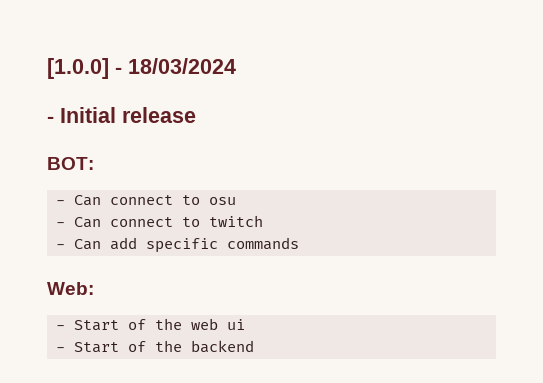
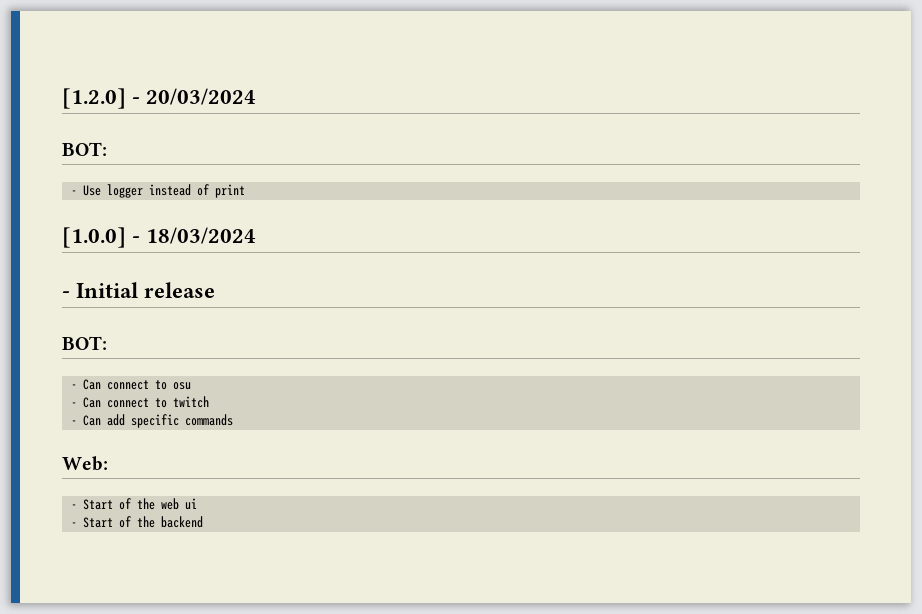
+ [1.2.0] - 20/03/2024
+ BOT:
+ - Use logger instead of print

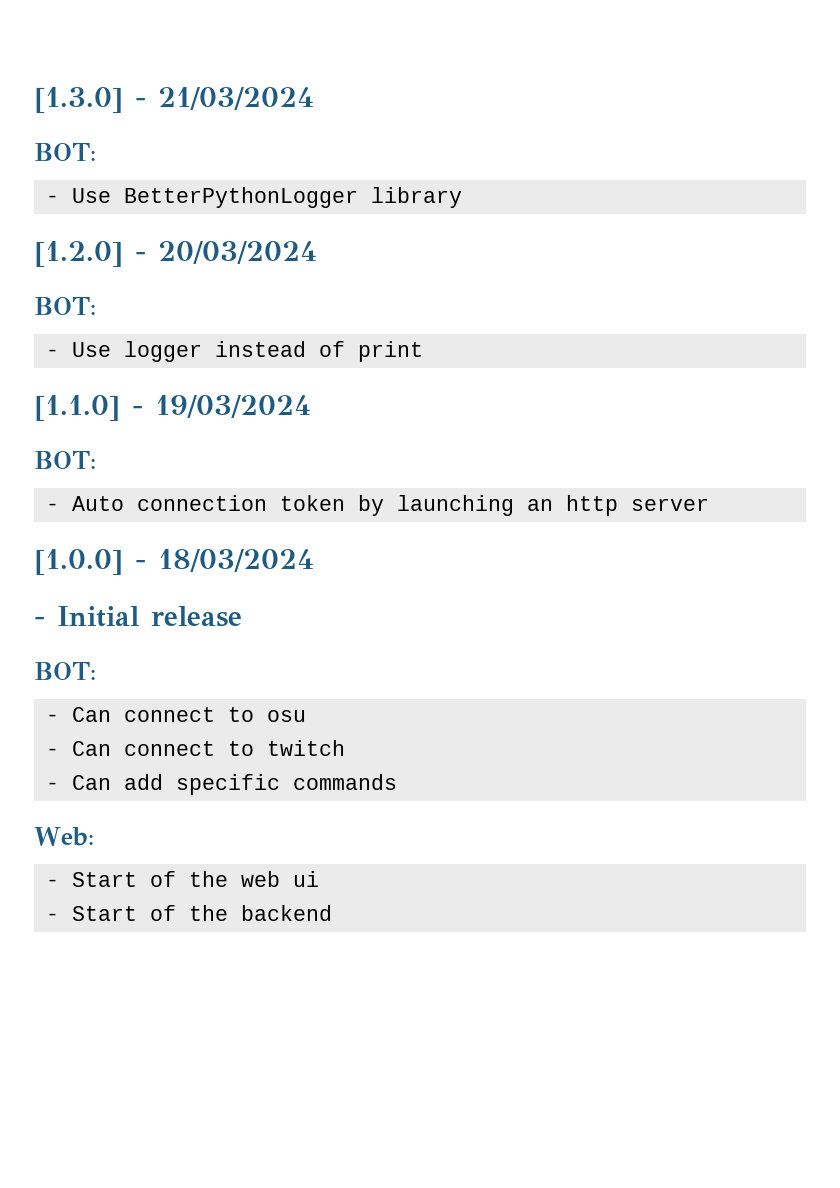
+ [1.3.0] - 21/03/2024
+ BOT:
+ - Use BetterPythonLogger library
+ [1.1.0] - 19/03/2024
+ BOT:
+ - Auto connection token by launching an http server

